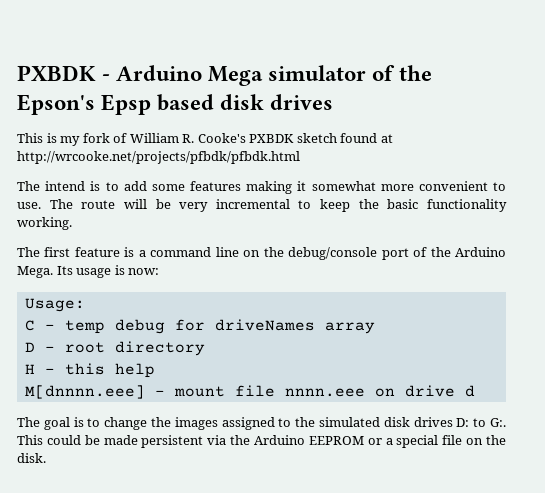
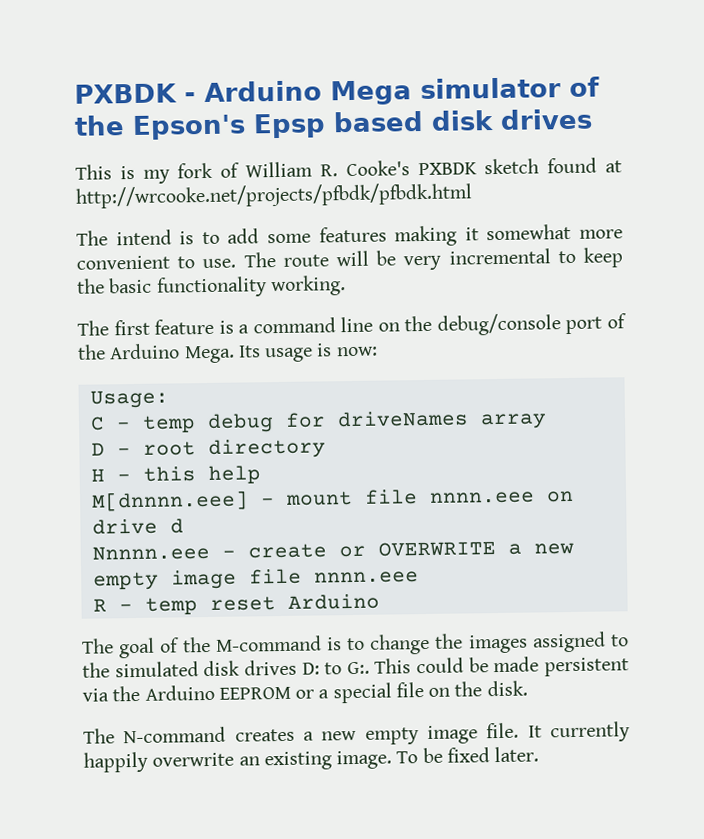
+ Nnnnn.eee - create or OVERWRITE a new empty image file nnnn.eee
+ R - temp reset Arduino
- The goal is to change the images assigned to the simulated disk drives D: to G:. This could be made persistent via the Arduino EEPROM or a special file on the disk.
+ The goal of the M-command is to change the images assigned to the simulated disk drives D: to G:. This could be made persistent via the Arduino EEPROM or a special file on the disk.
+ The N-command creates a new empty image file. It currently happily overwrite an existing image. To be fixed later.

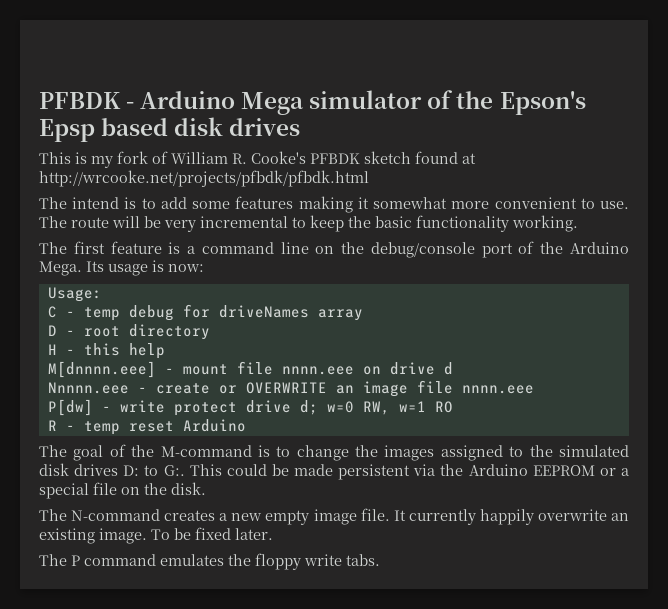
- PXBDK - Arduino Mega simulator of the Epson's Epsp based disk drives
+ PFBDK - Arduino Mega simulator of the Epson's Epsp based disk drives
- This is my fork of William R. Cooke's PXBDK sketch found at http://wrcooke.net/projects/pfbdk/pfbdk.html
+ This is my fork of William R. Cooke's PFBDK sketch found at http://wrcooke.net/projects/pfbdk/pfbdk.html
- Nnnnn.eee - create or OVERWRITE a new empty image file nnnn.eee
+ Nnnnn.eee - create or OVERWRITE an image file nnnn.eee
+ P[dw] - write protect drive d; w=0 RW, w=1 RO
+ The P command emulates the floppy write tabs.

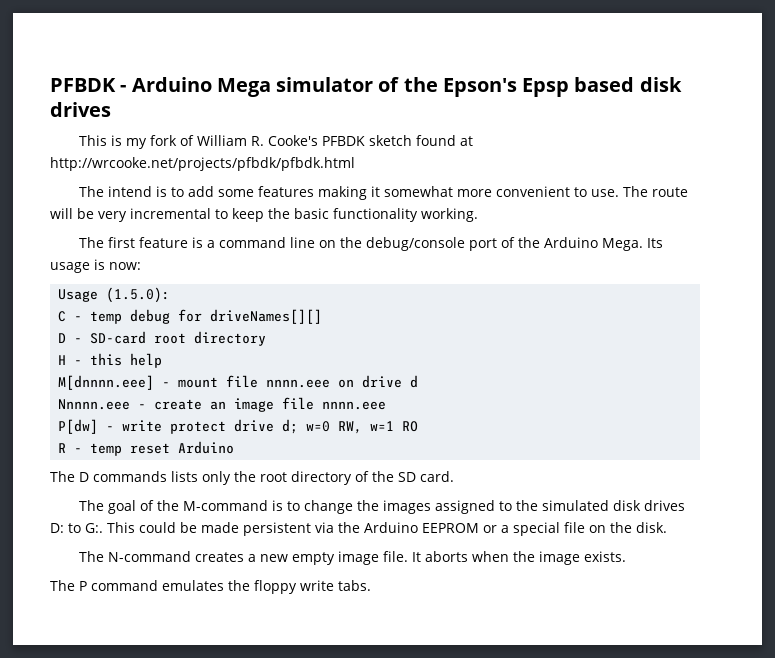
- Usage:
+ Usage (1.5.0):
- C - temp debug for driveNames array
+ C - temp debug for driveNames[][]
- D - root directory
+ D - SD-card root directory
- Nnnnn.eee - create or OVERWRITE an image file nnnn.eee
+ Nnnnn.eee - create an image file nnnn.eee
+ The D commands lists only the root directory of the SD card.
- It currently happily overwrite an existing image. To be fixed later.
+ It aborts when the image exists.

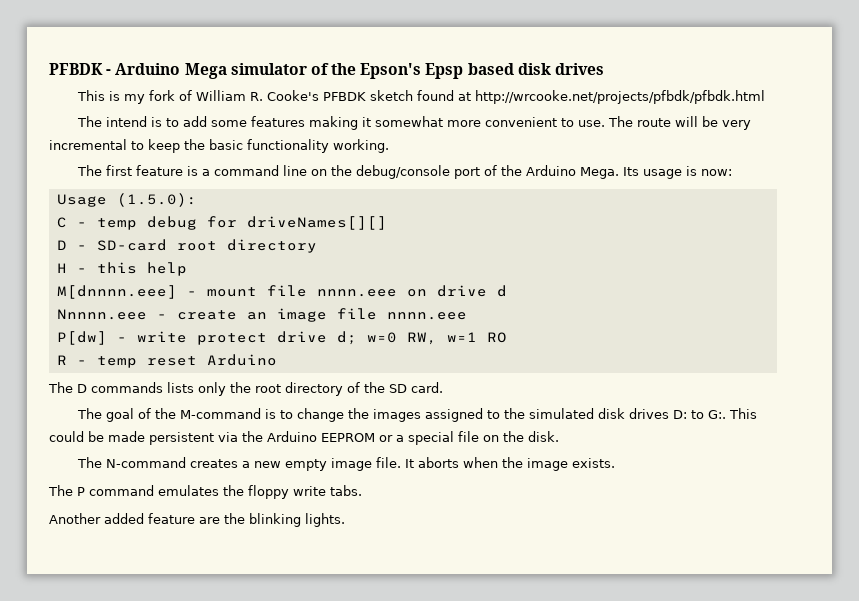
+ Another added feature are the blinking lights.

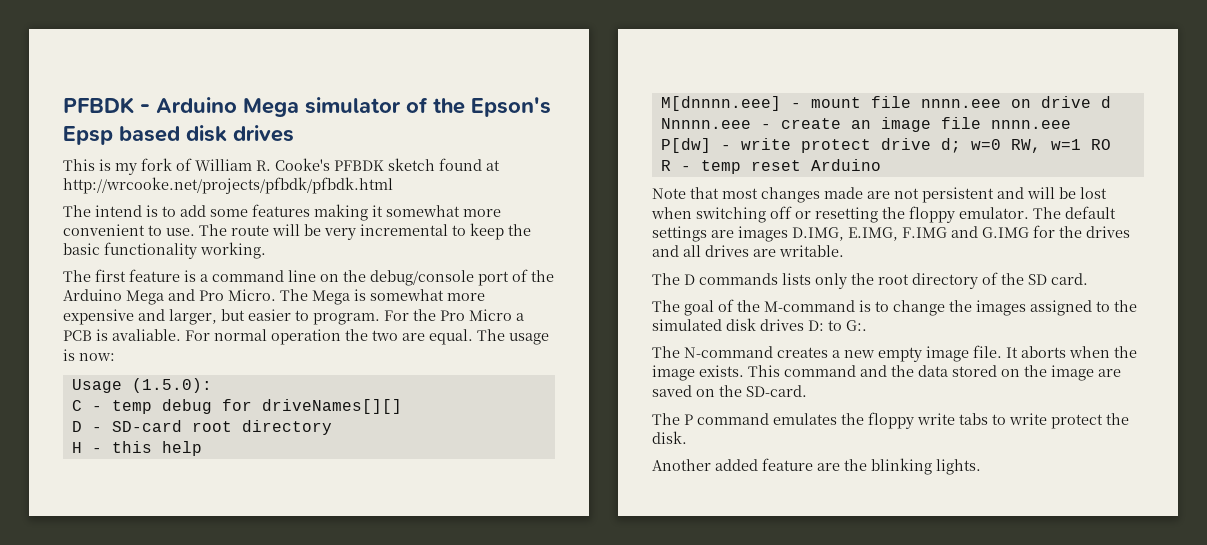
- The first feature is a command line on the debug/console port of the Arduino Mega. Its usage is now:
+ The first feature is a command line on the debug/console port of the Arduino Mega and Pro Micro. The Mega is somewhat more expensive and larger, but easier to program. For the Pro Micro a PCB is avaliable. For normal operation the two are equal. The usage is now:
+ Note that most changes made are not persistent and will be lost when switching off or resetting the floppy emulator. The default settings are images D.IMG, E.IMG, F.IMG and G.IMG for the drives and all drives are writable.
- The goal of the M-command is to change the images assigned to the simulated disk drives D: to G:. This could be made persistent via the Arduino EEPROM or a special file on the disk.
+ The goal of the M-command is to change the images assigned to the simulated disk drives D: to G:.
+ This command and the data stored on the image are saved on the SD-card.
- The P command emulates the floppy write tabs.
+ The P command emulates the floppy write tabs to write protect the disk.

